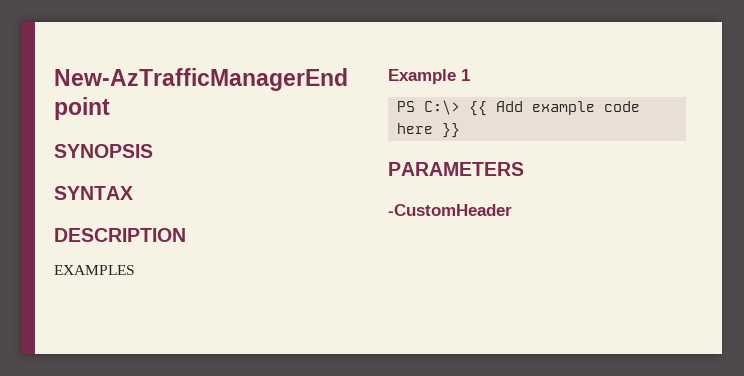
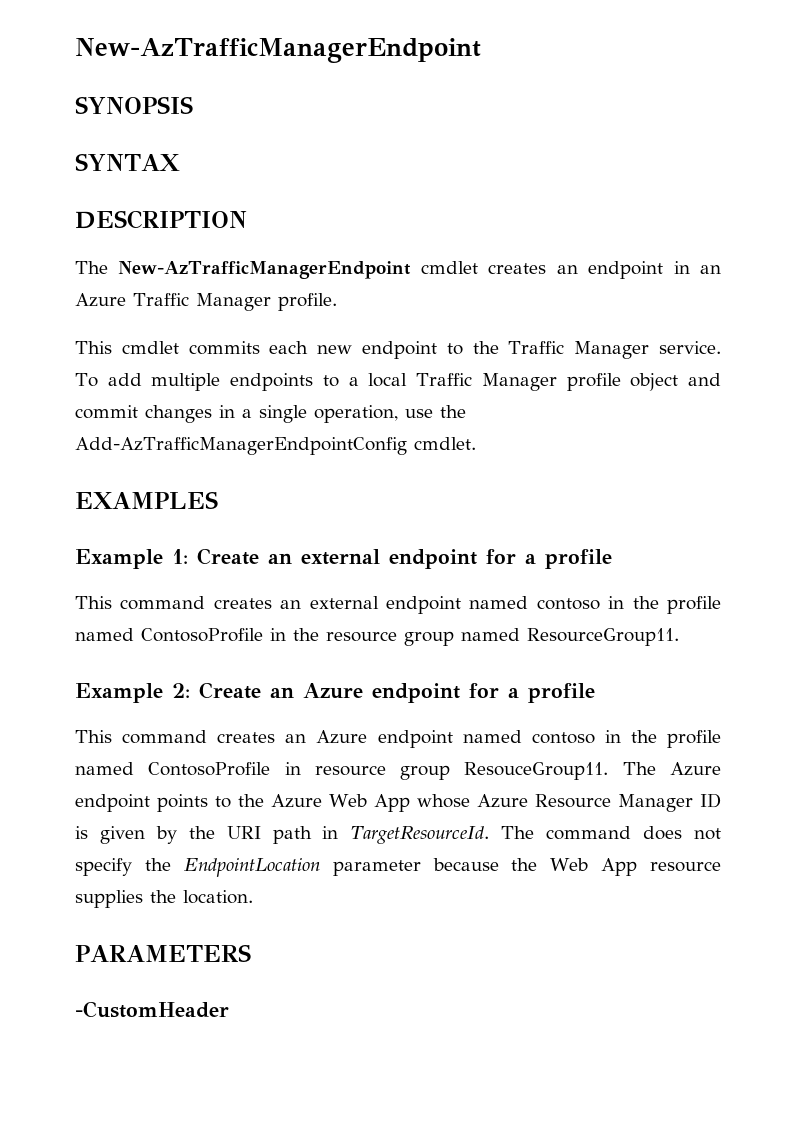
+ The New-AzTrafficManagerEndpoint cmdlet creates an endpoint in an Azure Traffic Manager profile.
+ This cmdlet commits each new endpoint to the Traffic Manager service. To add multiple endpoints to a local Traffic Manager profile object and commit changes in a single operation, use the Add-AzTrafficManagerEndpointConfig cmdlet.
  EXAMPLES
- Example 1
- PS C:\> {{ Add example code here }}
+ Example 1: Create an external endpoint for a profile
+ This command creates an external endpoint named contoso in the profile named ContosoProfile in the resource group named ResourceGroup11.
+ Example 2: Create an Azure endpoint for a profile
+ This command creates an Azure endpoint named contoso in the profile named ContosoProfile in resource group ResouceGroup11. The Azure endpoint points to the Azure Web App whose Azure Resource Manager ID is given by the URI path in TargetResourceId. The command does not specify the EndpointLocation parameter because the Web App resource supplies the location.

